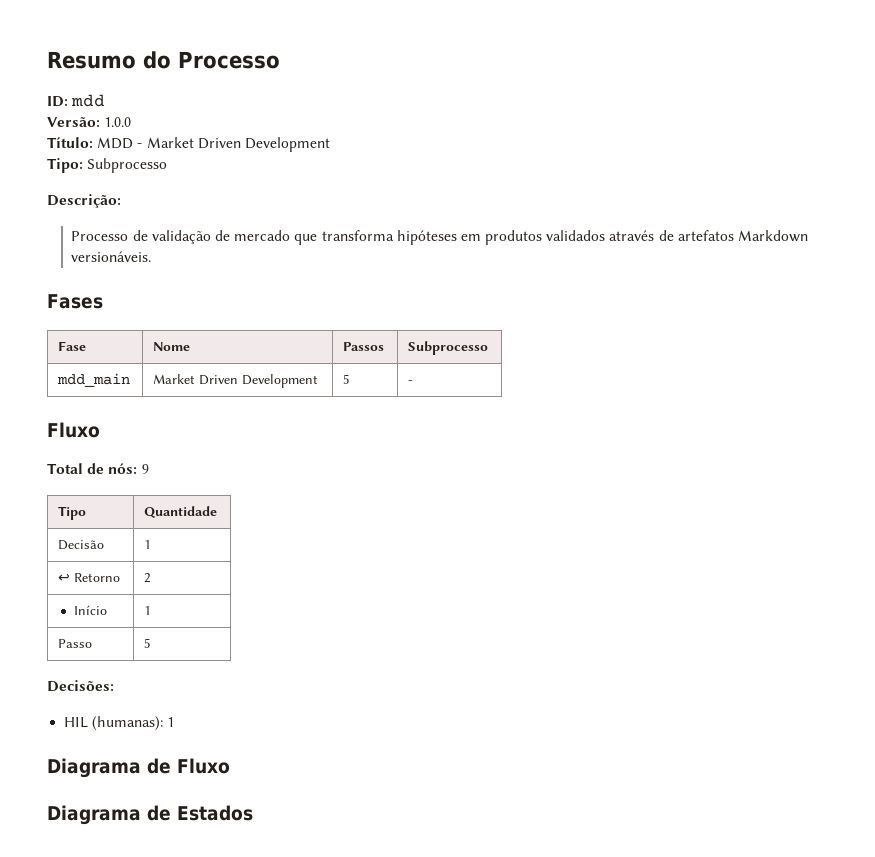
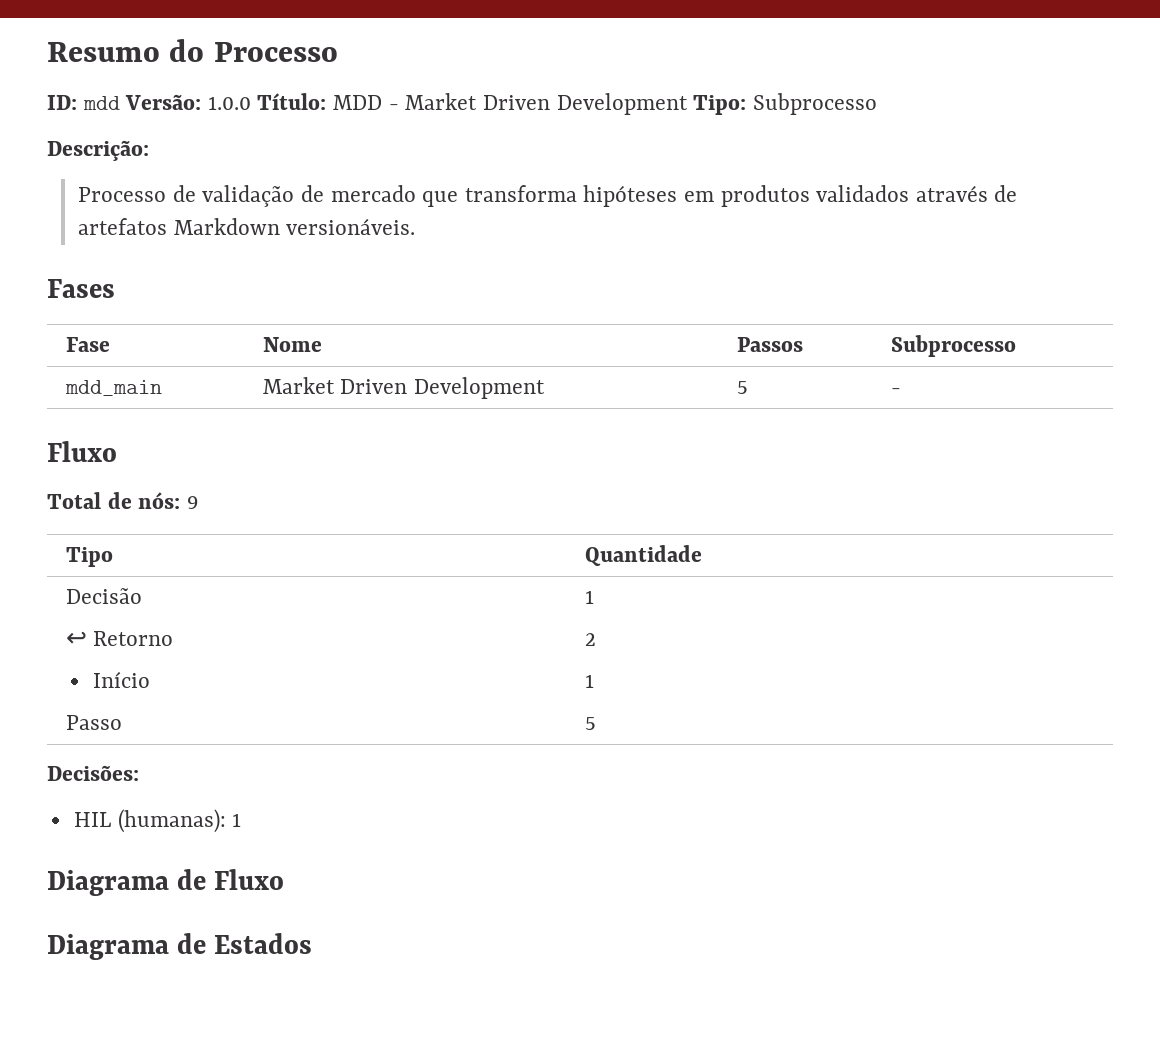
- ID: mdd
- Versão: 1.0.0
- Título: MDD - Market Driven Development
- Tipo: Subprocesso
+ ID: mdd Versão: 1.0.0 Título: MDD - Market Driven Development Tipo: Subprocesso

